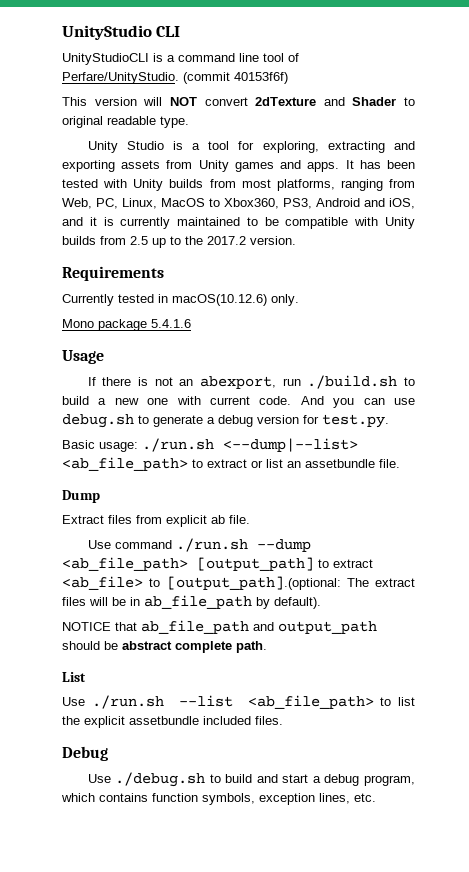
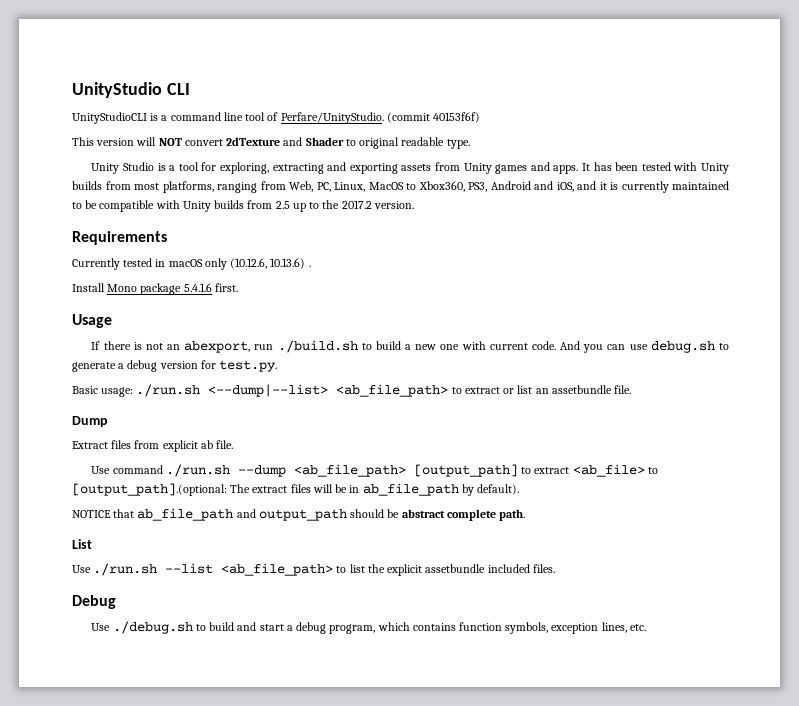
- Currently tested in macOS(10.12.6) only.
- Mono package 5.4.1.6
+ Currently tested in macOS only (10.12.6, 10.13.6) .
+ Install Mono package 5.4.1.6 first.

